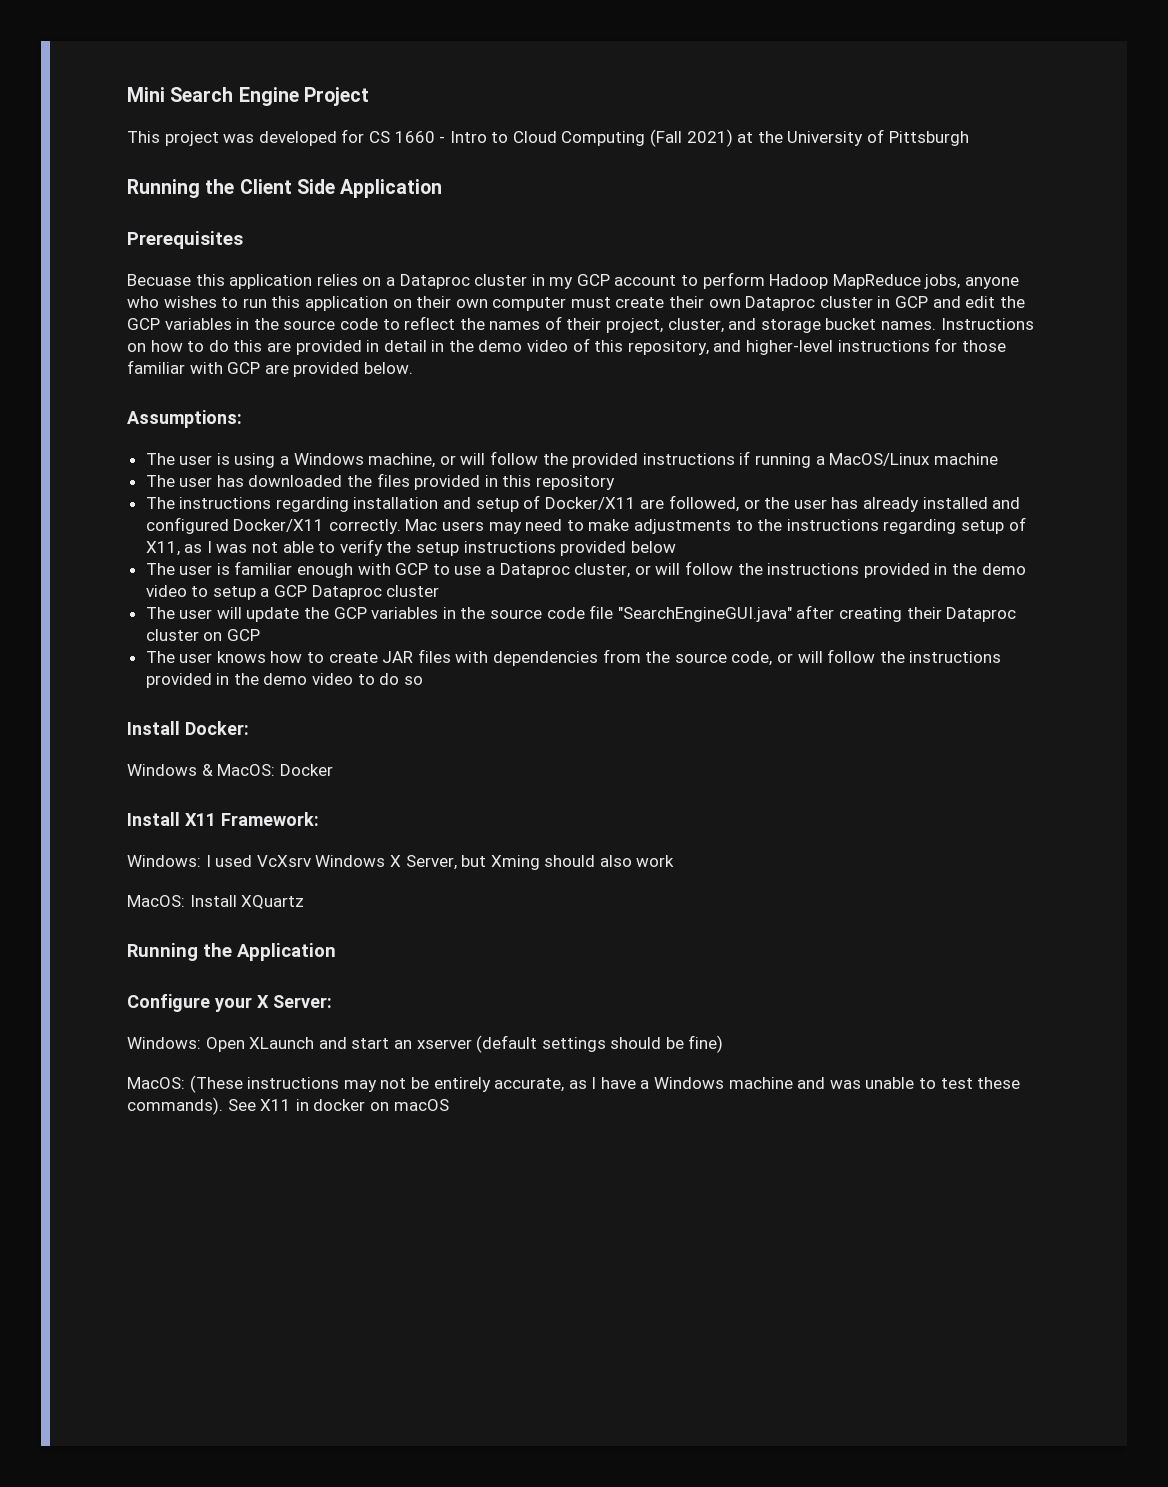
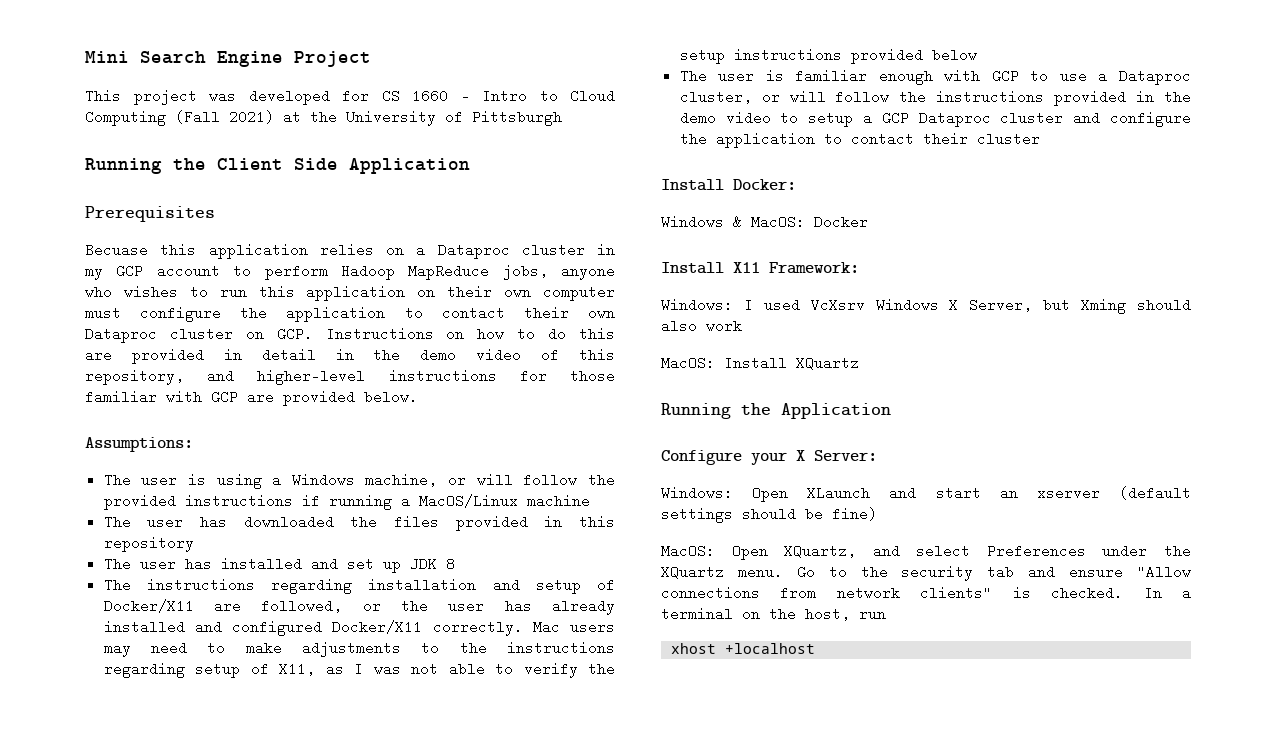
- Becuase this application relies on a Dataproc cluster in my GCP account to perform Hadoop MapReduce jobs, anyone who wishes to run this application on their own computer must create their own Dataproc cluster in GCP and edit the GCP variables in the source code to reflect the names of their project, cluster, and storage bucket names. Instructions on how to do this are provided in detail in the demo video of this repository, and higher-level instructions for those familiar with GCP are provided below.
+ Becuase this application relies on a Dataproc cluster in my GCP account to perform Hadoop MapReduce jobs, anyone who wishes to run this application on their own computer must configure the application to contact their own Dataproc cluster on GCP. Instructions on how to do this are provided in detail in the demo video of this repository, and higher-level instructions for those familiar with GCP are provided below.
+ The user has installed and set up JDK 8
- The user is familiar enough with GCP to use a Dataproc cluster, or will follow the instructions provided in the demo video to setup a GCP Dataproc cluster
- The user will update the GCP variables in the source code file "SearchEngineGUI.java" after creating their Dataproc cluster on GCP
- The user knows how to create JAR files with dependencies from the source code, or will follow the instructions provided in the demo video to do so
+ The user is familiar enough with GCP to use a Dataproc cluster, or will follow the instructions provided in the demo video to setup a GCP Dataproc cluster and configure the application to contact their cluster
- MacOS: (These instructions may not be entirely accurate, as I have a Windows machine and was unable to test these commands). See X11 in docker on macOS
+ MacOS: Open XQuartz, and select Preferences under the XQuartz menu. Go to the security tab and ensure "Allow connections from network clients" is checked. In a terminal on the host, run
+ xhost +localhost

